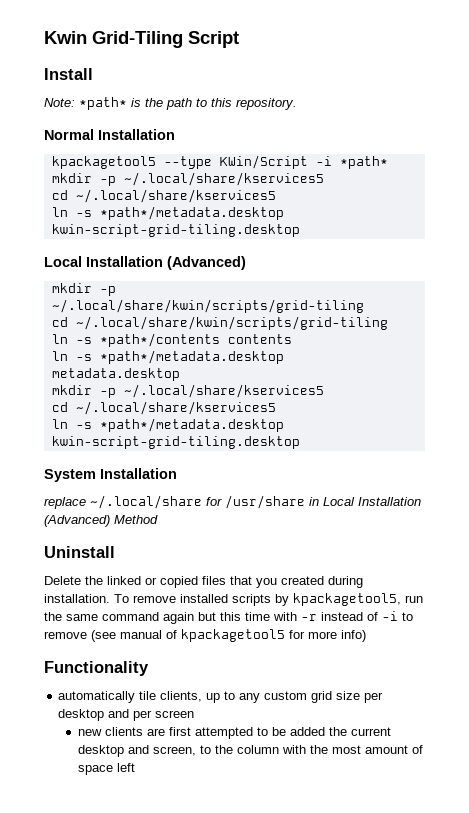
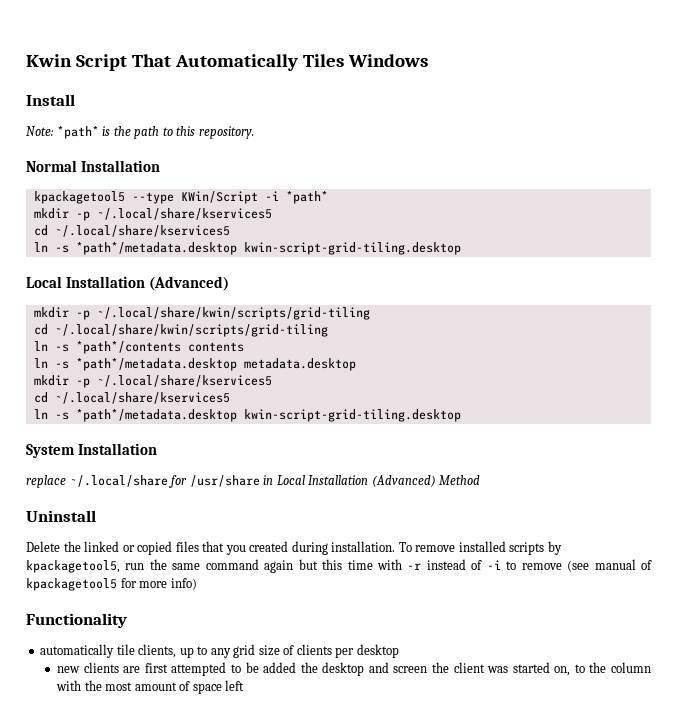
- Kwin Grid-Tiling Script
+ Kwin Script That Automatically Tiles Windows
- automatically tile clients, up to any custom grid size per desktop and per screen
+ automatically tile clients, up to any grid size of clients per desktop
- new clients are first attempted to be added the current desktop and screen, to the column with the most amount of space left
+ new clients are first attempted to be added the desktop and screen the client was started on, to the column with the most amount of space left

